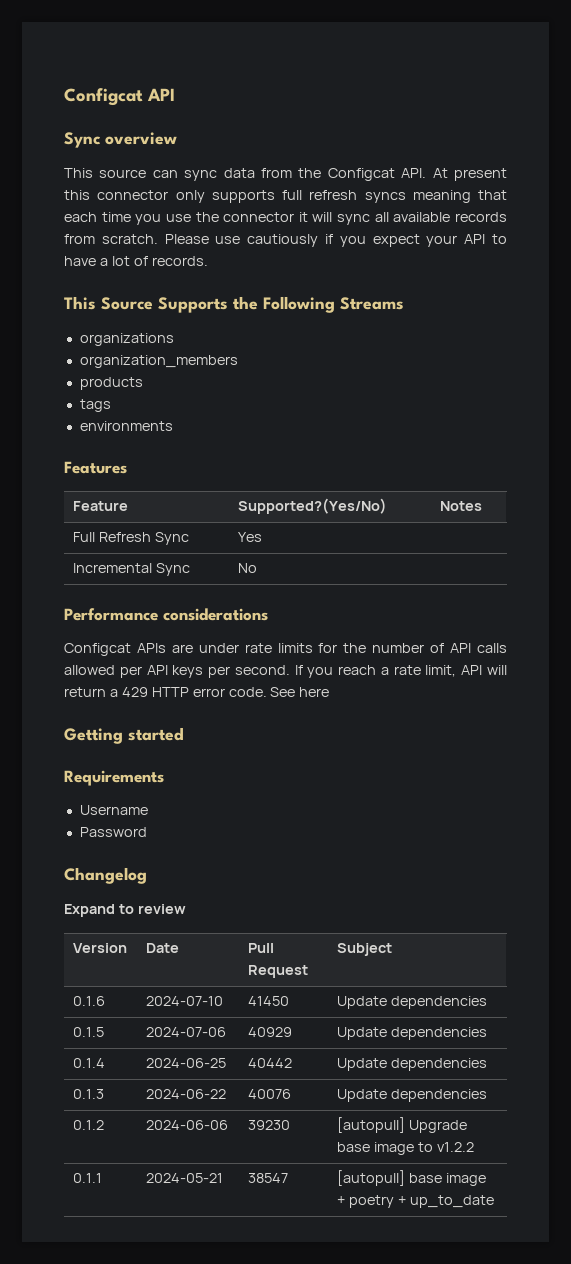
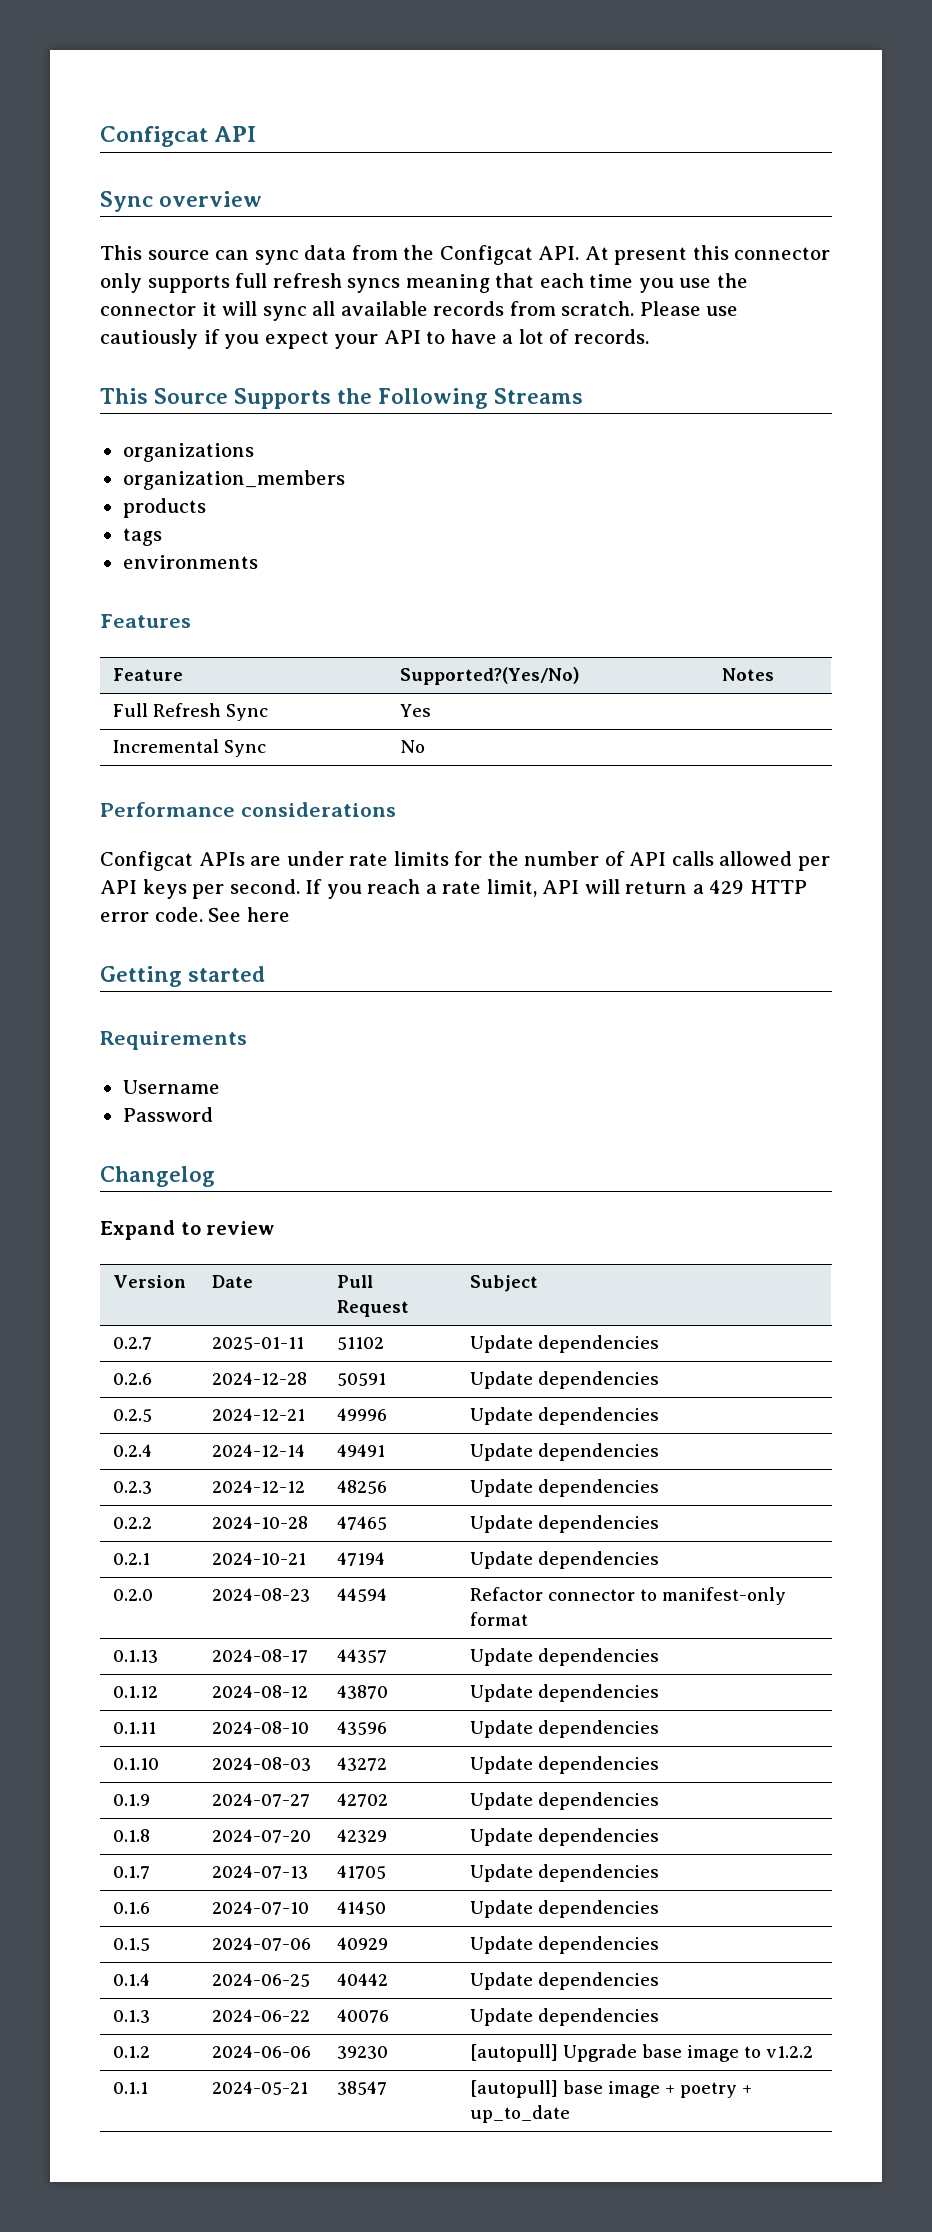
+ 0.2.7 | 2025-01-11 | 51102 | Update dependencies
+ 0.2.6 | 2024-12-28 | 50591 | Update dependencies
+ 0.2.5 | 2024-12-21 | 49996 | Update dependencies
+ 0.2.4 | 2024-12-14 | 49491 | Update dependencies
+ 0.2.3 | 2024-12-12 | 48256 | Update dependencies
+ 0.2.2 | 2024-10-28 | 47465 | Update dependencies
+ 0.2.1 | 2024-10-21 | 47194 | Update dependencies
+ 0.2.0 | 2024-08-23 | 44594 | Refactor connector to manifest-only format
+ 0.1.13 | 2024-08-17 | 44357 | Update dependencies
+ 0.1.12 | 2024-08-12 | 43870 | Update dependencies
+ 0.1.11 | 2024-08-10 | 43596 | Update dependencies
+ 0.1.10 | 2024-08-03 | 43272 | Update dependencies
+ 0.1.9 | 2024-07-27 | 42702 | Update dependencies
+ 0.1.8 | 2024-07-20 | 42329 | Update dependencies
+ 0.1.7 | 2024-07-13 | 41705 | Update dependencies

